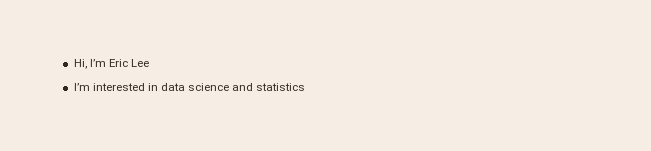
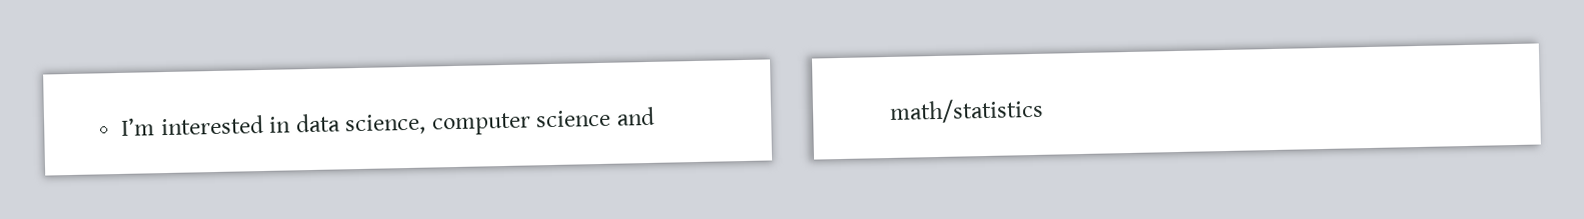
- Hi, I’m Eric Lee
- I’m interested in data science and statistics
+ I’m interested in data science, computer science and math/statistics

